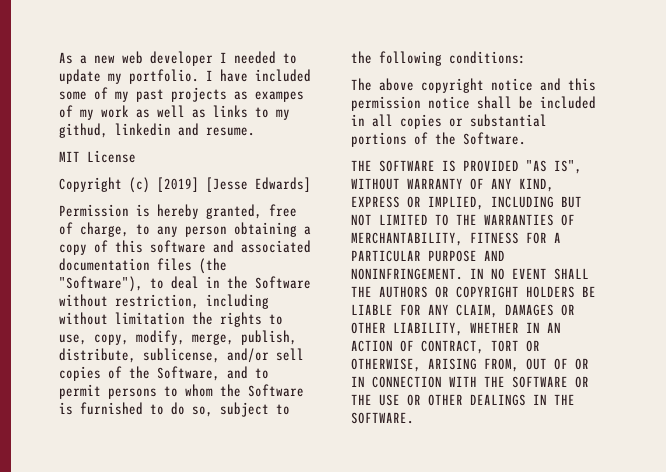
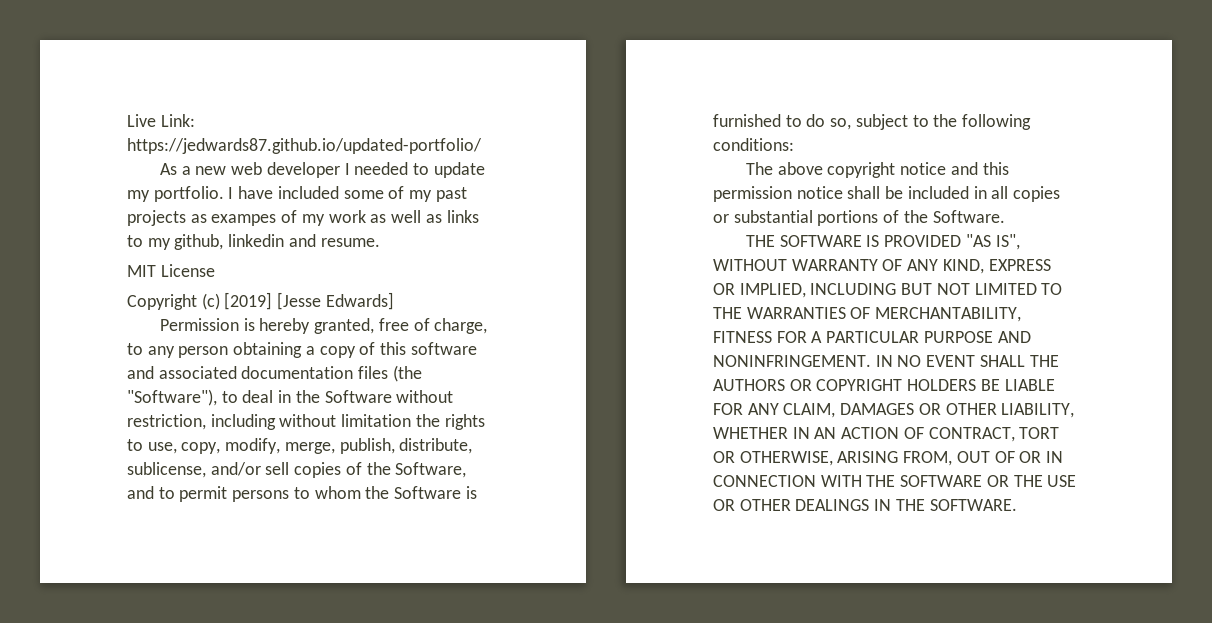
+ Live Link: https://jedwards87.github.io/updated-portfolio/
- I have included some of my past projects as exampes of my work as well as links to my githud, linkedin and resume.
+ I have included some of my past projects as exampes of my work as well as links to my github, linkedin and resume.

